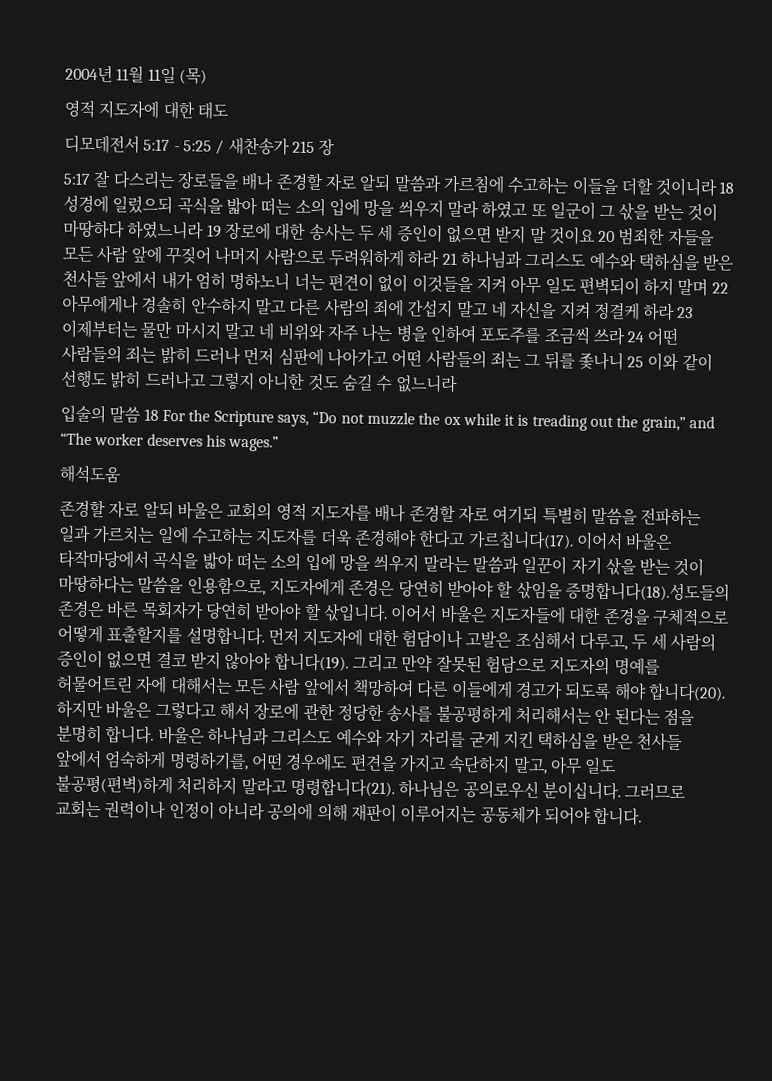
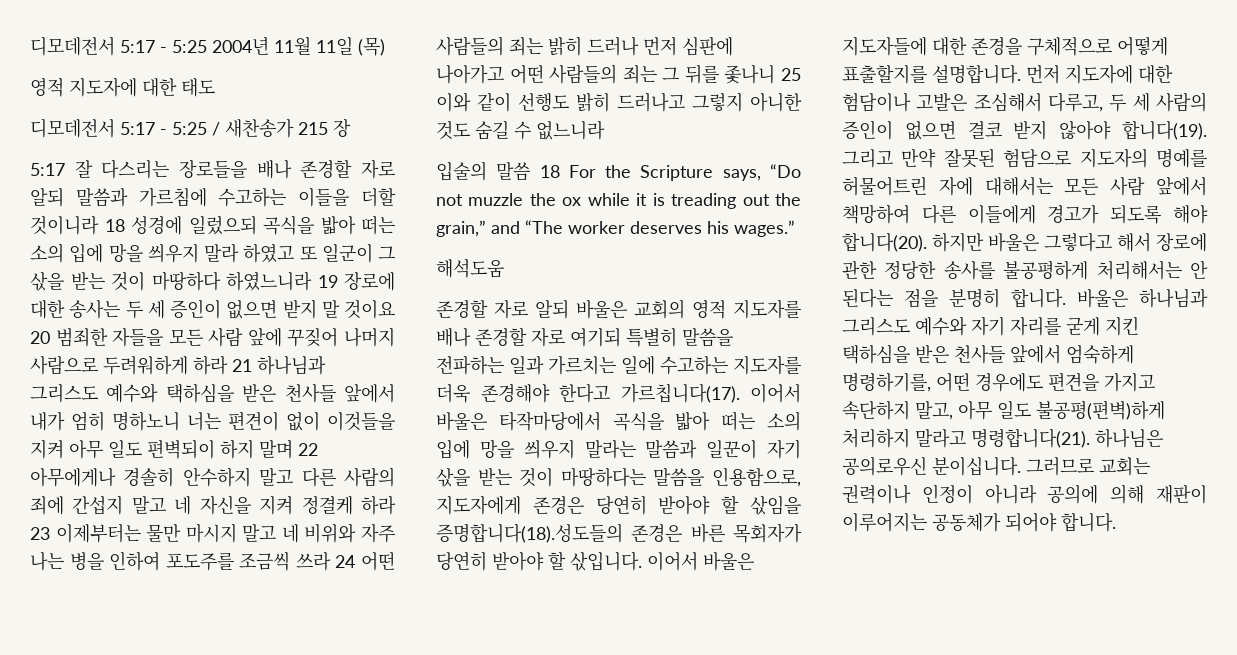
- 2004년 11월 11일 (목)
+ 디모데전서 5:17 - 5:25 2004년 11월 11일 (목)

